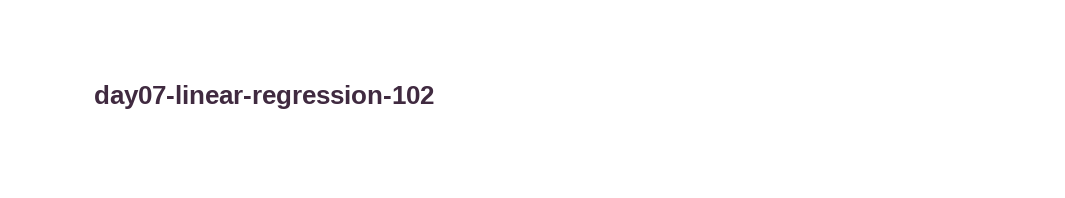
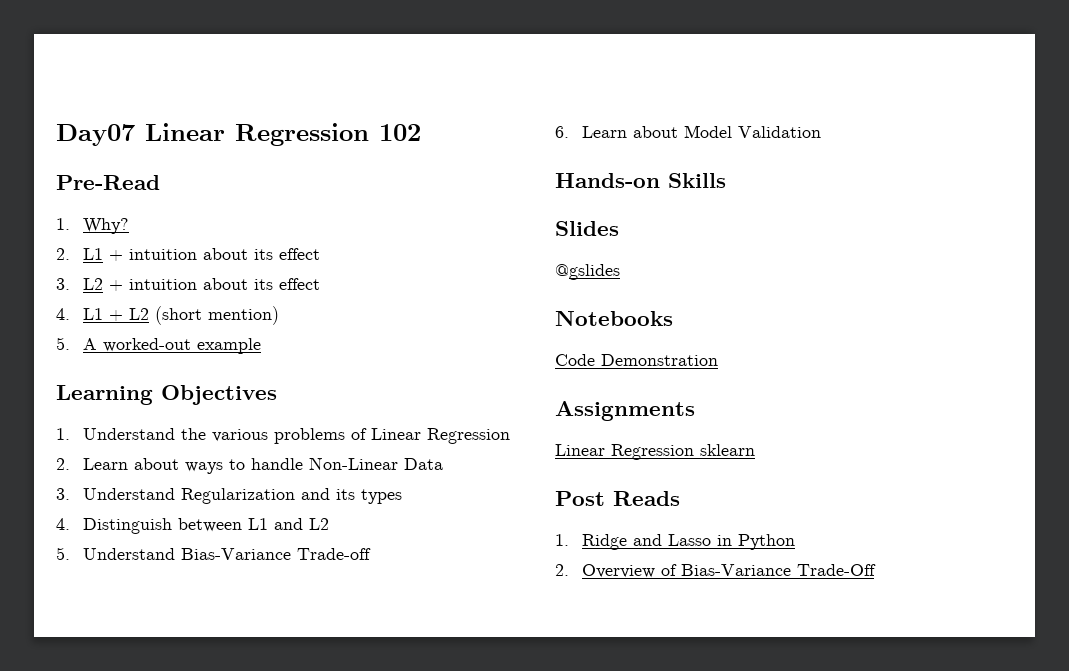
- day07-linear-regression-102
+ Day07 Linear Regression 102
+ Pre-Read
+ 1. Why?
+ 2. L1 + intuition about its effect
+ 3. L2 + intuition about its effect
+ 4. L1 + L2 (short mention)
+ 5. A worked-out example
+ Learning Objectives
+ 1. Understand the various problems of Linear Regression
+ 2. Learn about ways to handle Non-Linear Data
+ 3. Understand Regularization and its types
+ 4. Distinguish between L1 and L2
+ 5. Understand Bias-Variance Trade-off
+ 6. Learn about Model Validation
+ Hands-on Skills
+ Slides
+ @gslides
+ Notebooks
+ Code Demonstration
+ Assignments
+ Linear Regression sklearn
+ Post Reads
+ 1. Ridge and Lasso in Python
+ 2. Overview of Bias-Variance Trade-Off

